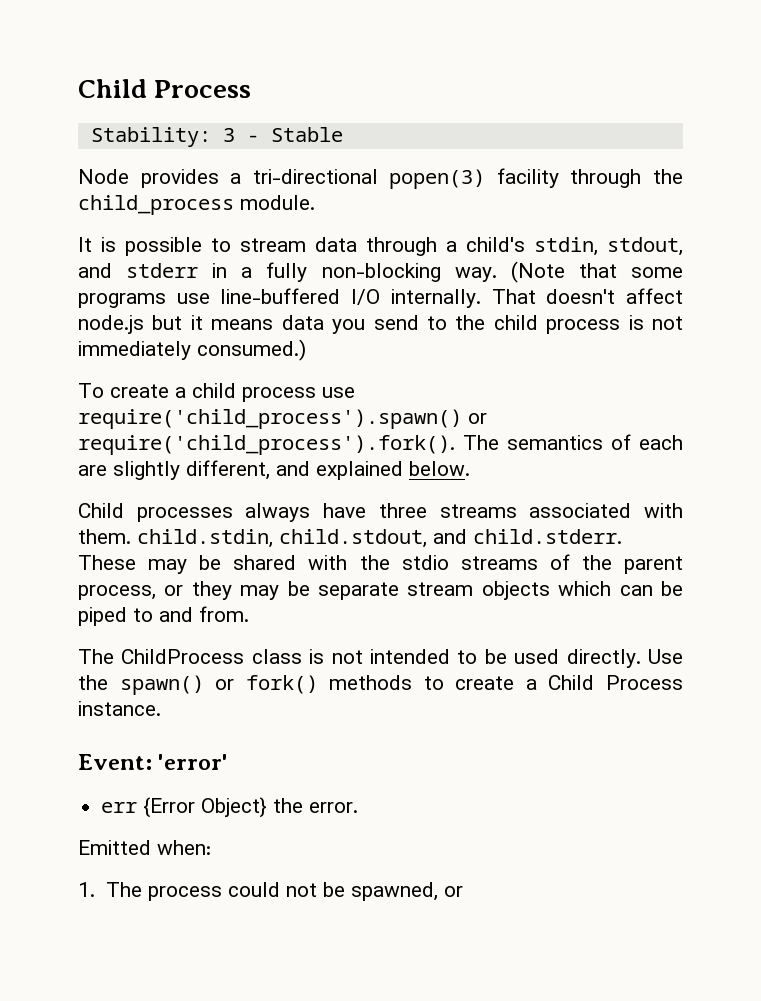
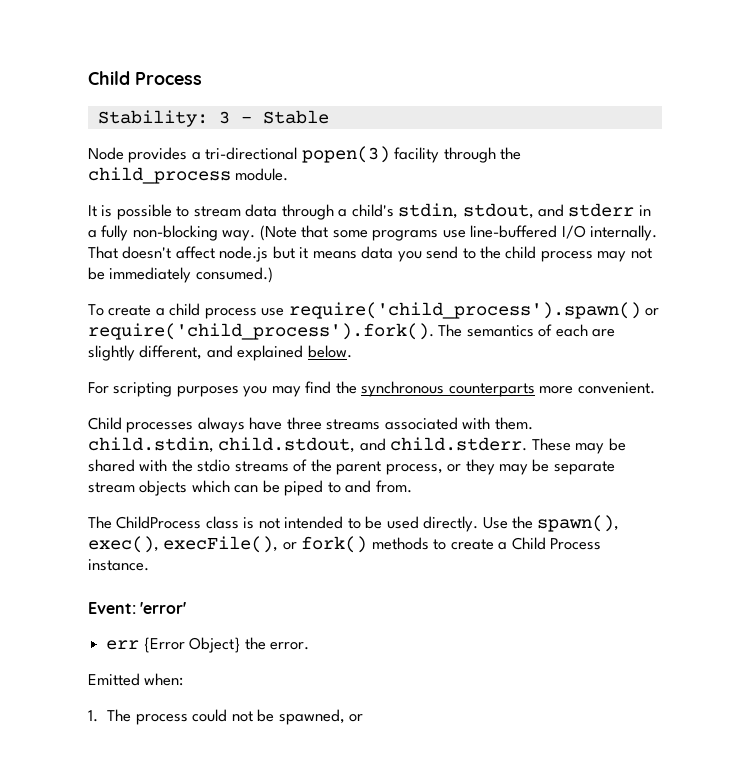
- That doesn't affect node.js but it means data you send to the child process is not immediately consumed.)
+ That doesn't affect node.js but it means data you send to the child process may not be immediately consumed.)
+ For scripting purposes you may find the synchronous counterparts more convenient.
- Use the spawn() or fork() methods to create a Child Process instance.
+ Use the spawn(), exec(), execFile(), or fork() methods to create a Child Process instance.

